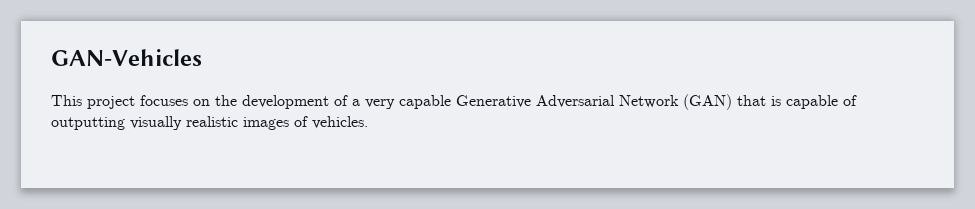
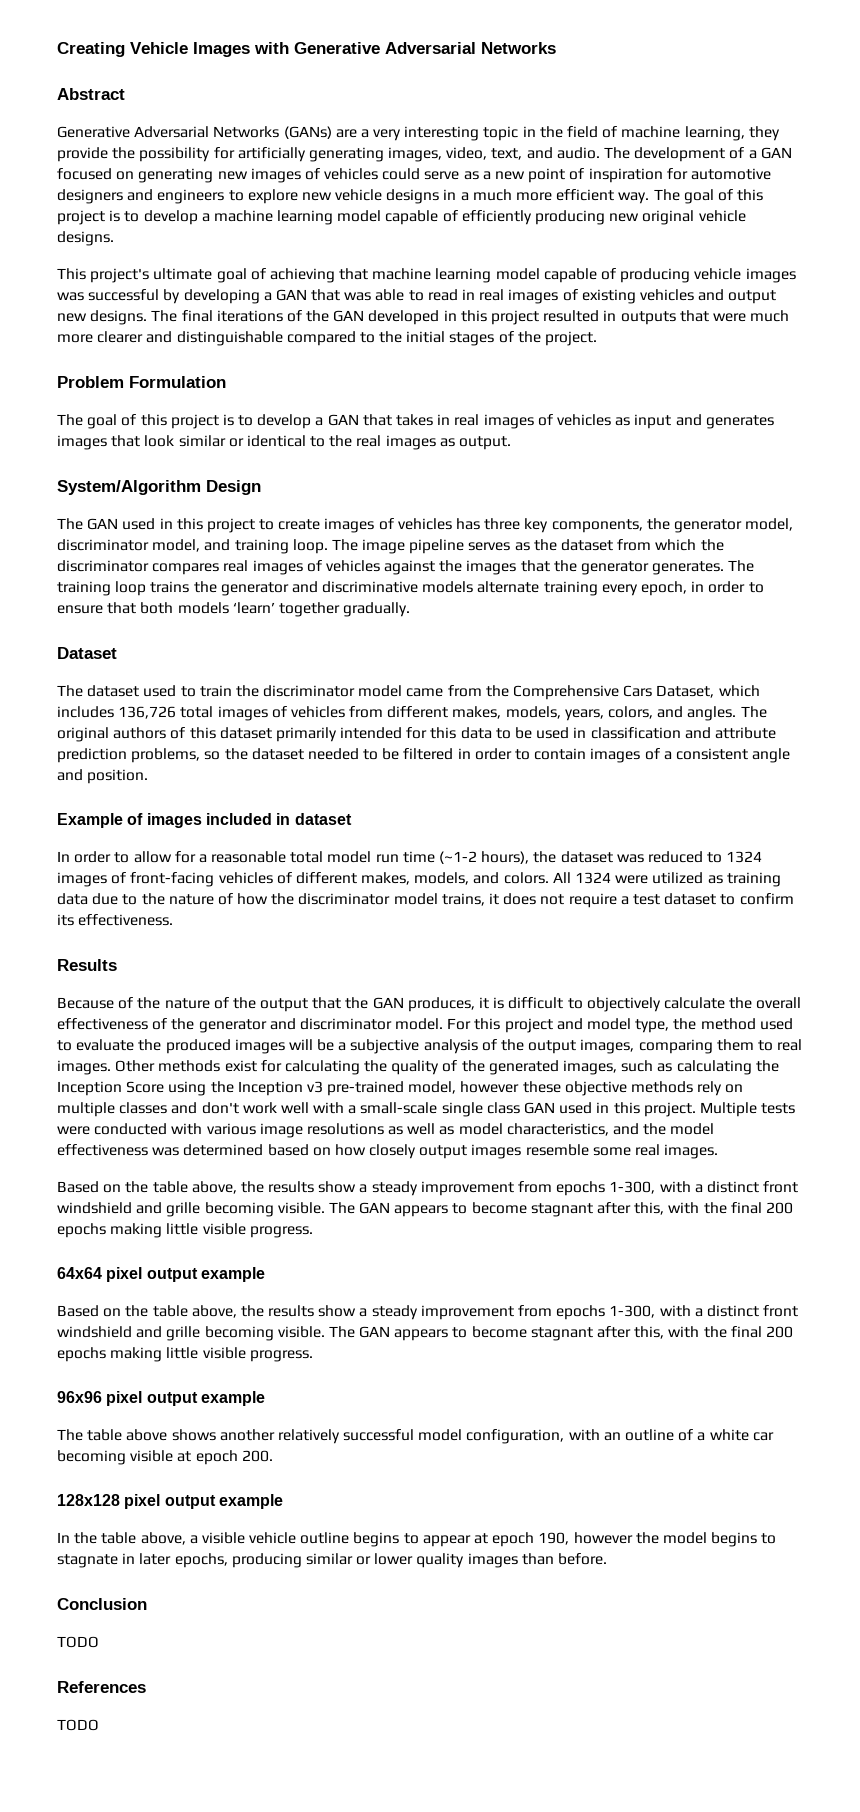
- GAN-Vehicles
- This project focuses on the development of a very capable Generative Adversarial Network (GAN) that is capable of outputting visually realistic images of vehicles.
+ Creating Vehicle Images with Generative Adversarial Networks
+ Abstract
+ Generative Adversarial Networks (GANs) are a very interesting topic in the field of machine learning, they provide the possibility for artificially generating images, video, text, and audio. The development of a GAN focused on generating new images of vehicles could serve as a new point of inspiration for automotive designers and engineers to explore new vehicle designs in a much more efficient way. The goal of this project is to develop a machine learning model capable of efficiently producing new original vehicle designs.
+ This project's ultimate goal of achieving that machine learning model capable of producing vehicle images was successful by developing a GAN that was able to read in real images of existing vehicles and output new designs. The final iterations of the GAN developed in this project resulted in outputs that were much more clearer and distinguishable compared to the initial stages of the project.
+ Problem Formulation
+ The goal of this project is to develop a GAN that takes in real images of vehicles as input and generates images that look similar or identical to the real images as output.
+ System/Algorithm Design
+ The GAN used in this project to create images of vehicles has three key components, the generator model, discriminator model, and training loop. The image pipeline serves as the dataset from which the discriminator compares real images of vehicles against the images that the generator generates. The training loop trains the generator and discriminative models alternate training every epoch, in order to ensure that both models ‘learn’ together gradually.
+ Dataset
+ The dataset used to train the discriminator model came from the Comprehensive Cars Dataset, which includes 136,726 total images of vehicles from different makes, models, years, colors, and angles. The original authors of this dataset primarily intended for this data to be used in classification and attribute prediction problems, so the dataset needed to be filtered in order to contain images of a consistent angle and position.
+ Example of images included in dataset
+ In order to allow for a reasonable total model run time (~1-2 hours), the dataset was reduced to 1324 images of front-facing vehicles of different makes, models, and colors. All 1324 were utilized as training data due to the nature of how the discriminator model trains, it does not require a test dataset to confirm its effectiveness.
+ Results
+ Because of the nature of the output that the GAN produces, it is difficult to objectively calculate the overall effectiveness of the generator and discriminator model. For this project and model type, the method used to evaluate the produced images will be a subjective analysis of the output images, comparing them to real images. Other methods exist for calculating the quality of the generated images, such as calculating the Inception Score using the Inception v3 pre-trained model, however these objective methods rely on multiple classes and don't work well with a small-scale single class GAN used in this project. Multiple tests were conducted with various image resolutions as well as model characteristics, and the model effectiveness was determined based on how closely output images resemble some real images.
+ Based on the table above, the results show a steady improvement from epochs 1-300, with a distinct front windshield and grille becoming visible. The GAN appears to become stagnant after this, with the final 200 epochs making little visible progress.
+ 64x64 pixel output example
+ Based on the table above, the results show a steady improvement from epochs 1-300, with a distinct front windshield and grille becoming visible. The GAN appears to become stagnant after this, with the final 200 epochs making little visible progress.
+ 96x96 pixel output example
+ The table above shows another relatively successful model configuration, with an outline of a white car becoming visible at epoch 200.
+ 128x128 pixel output example
+ In the table above, a visible vehicle outline begins to appear at epoch 190, however the model begins to stagnate in later epochs, producing similar or lower quality images than before.
+ Conclusion
+ TODO
+ References
+ TODO

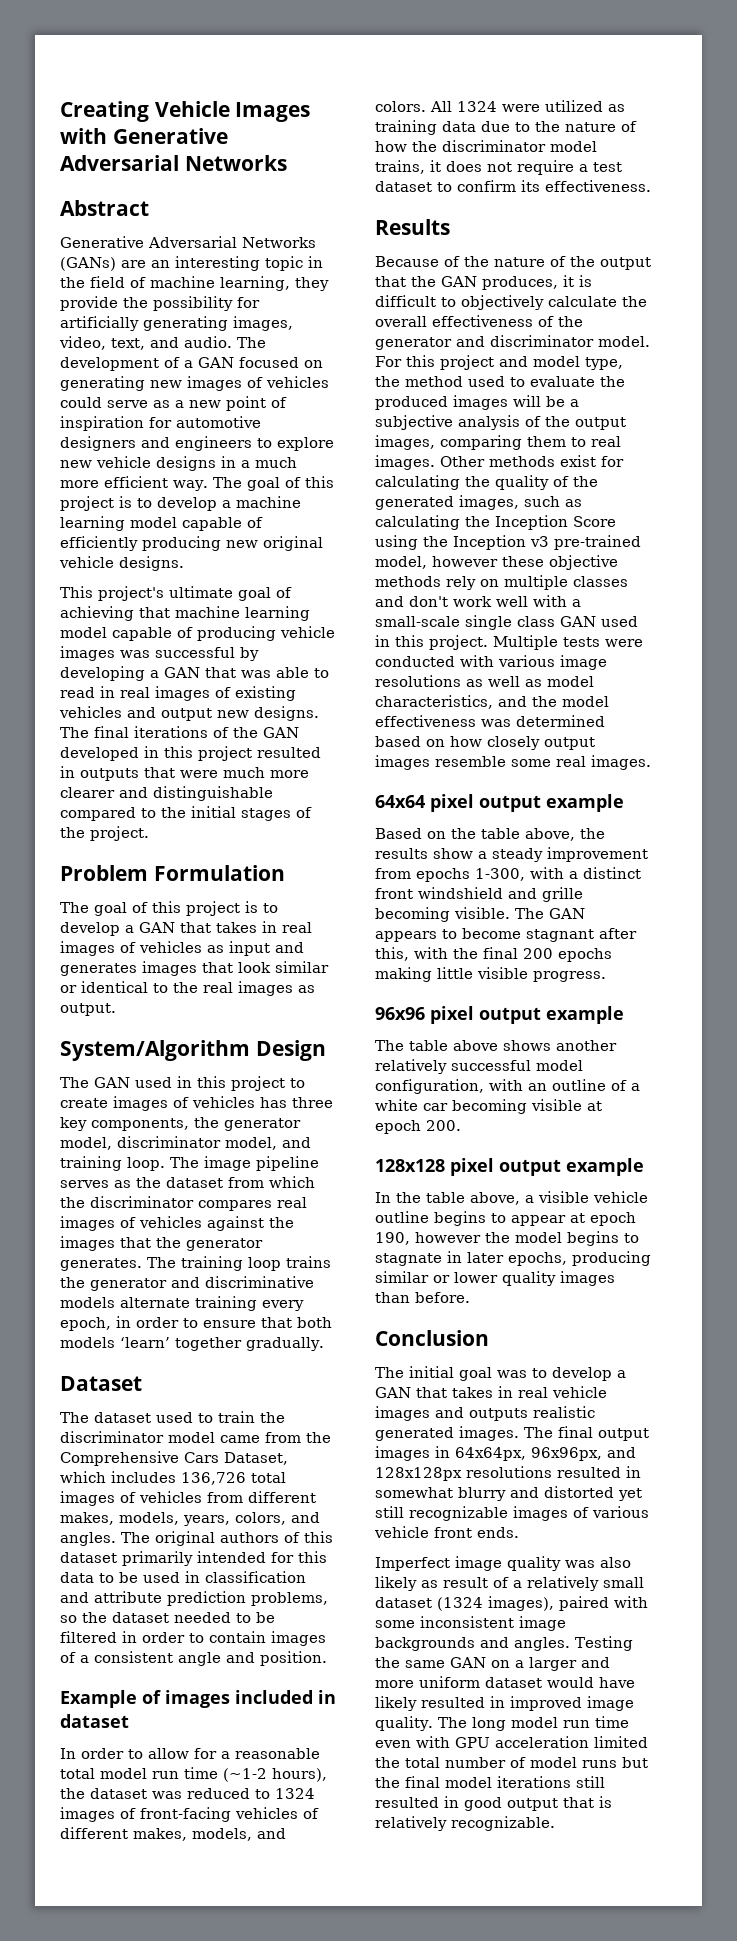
- Generative Adversarial Networks (GANs) are a very interesting topic in the field of machine learning, they provide the possibility for artificially generating images, video, text, and audio.
+ Generative Adversarial Networks (GANs) are an interesting topic in the field of machine learning, they provide the possibility for artificially generating images, video, text, and audio.
  Multiple tests were conducted with various image resolutions as well as model characteristics, and the model effectiveness was determined based on how closely output images resemble some real images.
- Based on the table above, the results show a steady improvement from epochs 1-300, with a distinct front windshield and grille becoming visible. The GAN appears to become stagnant after this, with the final 200 epochs making little visible progress.
  Conclusion
- TODO
- References
- TODO
+ The initial goal was to develop a GAN that takes in real vehicle images and outputs realistic generated images. The final output images in 64x64px, 96x96px, and 128x128px resolutions resulted in somewhat blurry and distorted yet still recognizable images of various vehicle front ends.
+ Imperfect image quality was also likely as result of a relatively small dataset (1324 images), paired with some inconsistent image backgrounds and angles. Testing the same GAN on a larger and more uniform dataset would have likely resulted in improved image quality. The long model run time even with GPU acceleration limited the total number of model runs but the final model iterations still resulted in good output that is relatively recognizable.

